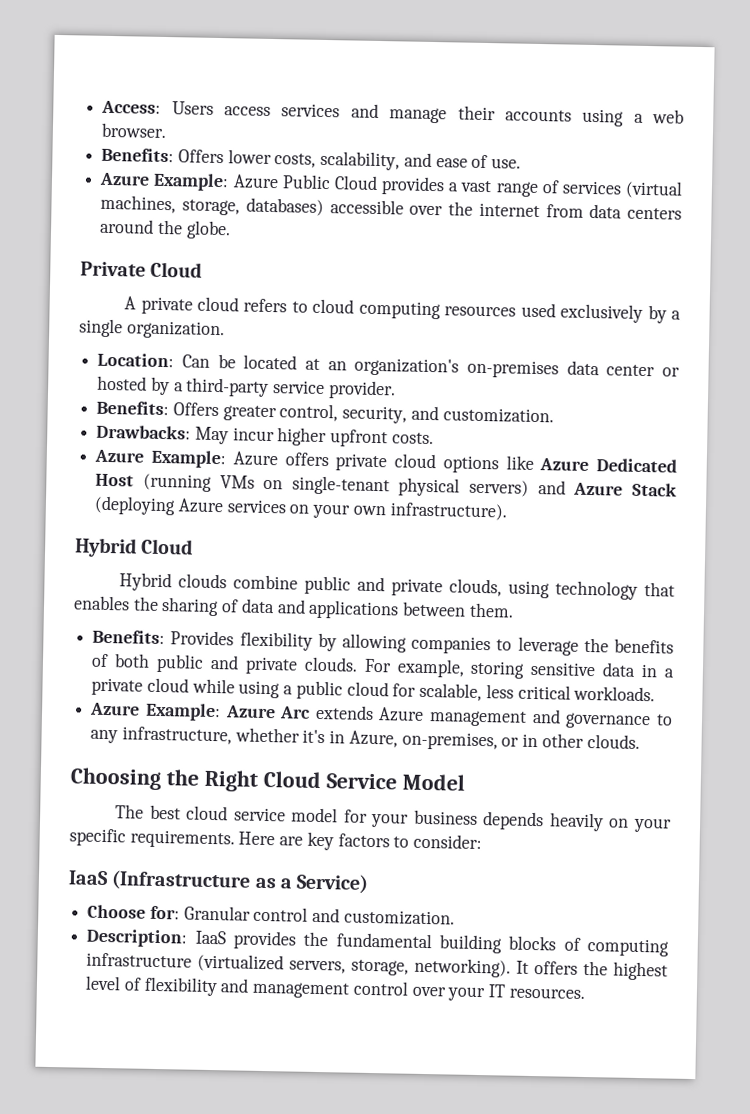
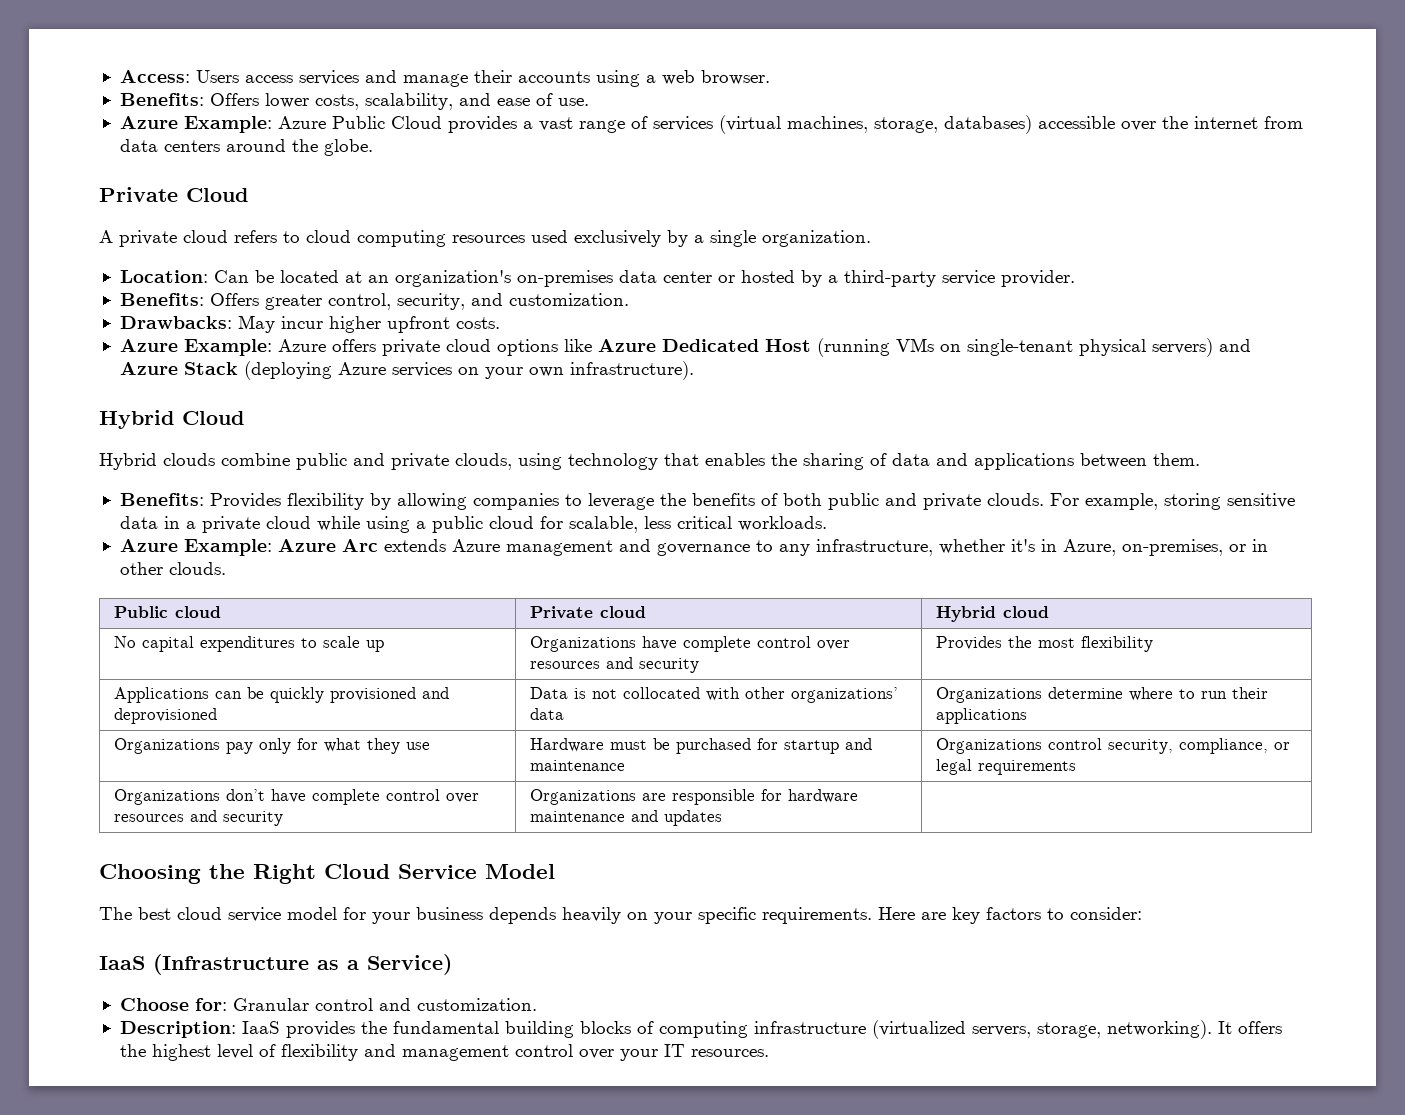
+ Public cloud | Private cloud | Hybrid cloud
+ No capital expenditures to scale up | Organizations have complete control over resources and security | Provides the most flexibility
+ Applications can be quickly provisioned and deprovisioned | Data is not collocated with other organizations’ data | Organizations determine where to run their applications
+ Organizations pay only for what they use | Hardware must be purchased for startup and maintenance | Organizations control security, compliance, or legal requirements
+ Organizations don’t have complete control over resources and security | Organizations are responsible for hardware maintenance and updates |

